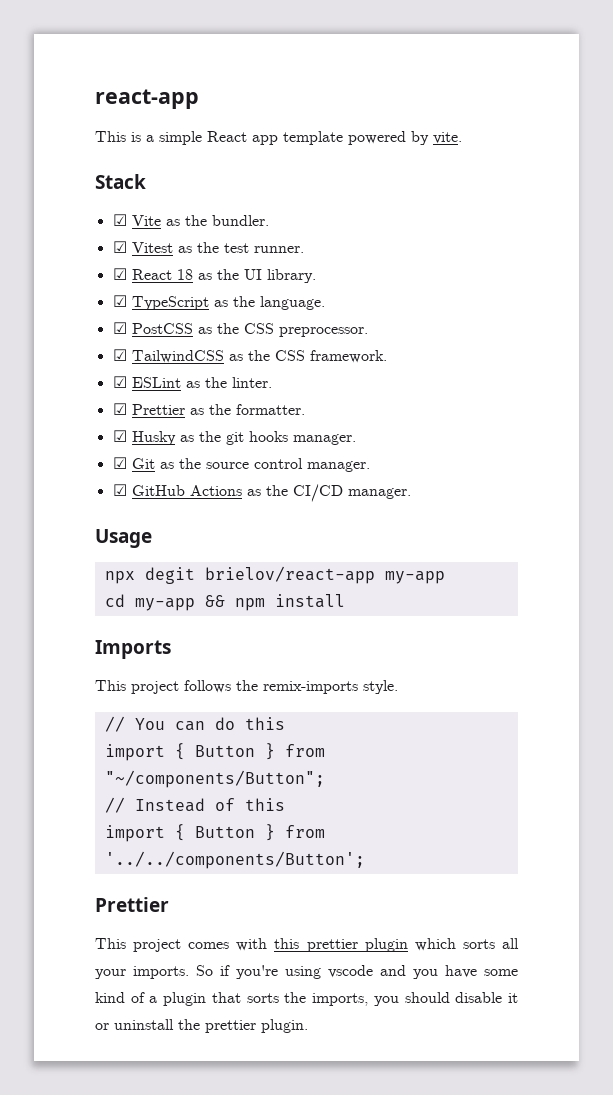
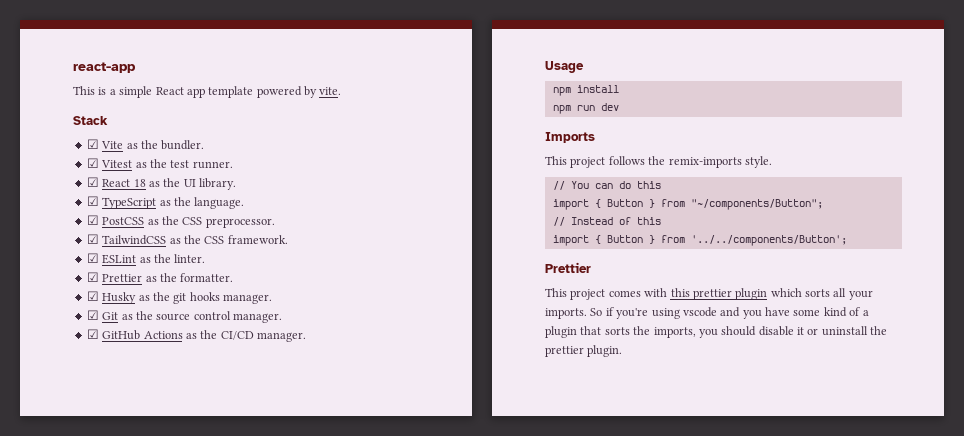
- npx degit brielov/react-app my-app
- cd my-app && npm install
+ npm install
+ npm run dev

